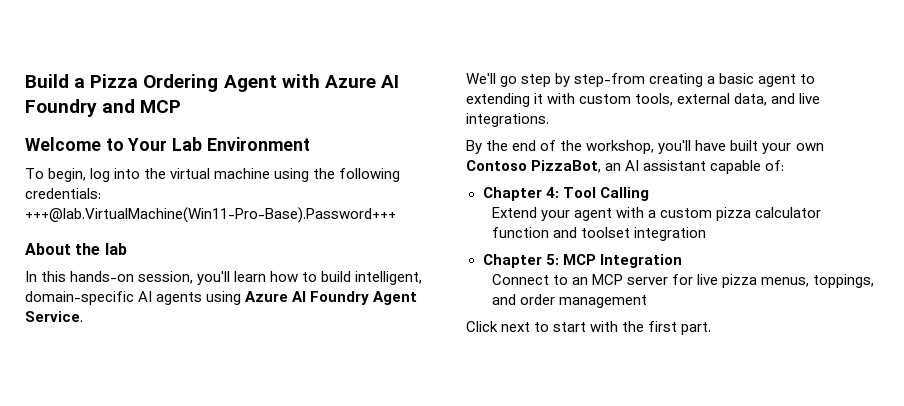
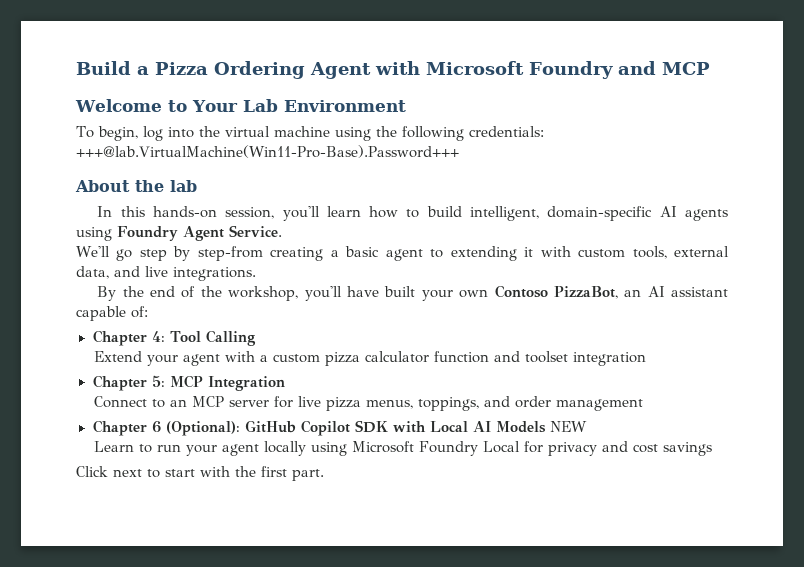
- Build a Pizza Ordering Agent with Azure AI Foundry and MCP
+ Build a Pizza Ordering Agent with Microsoft Foundry and MCP
- In this hands-on session, you'll learn how to build intelligent, domain-specific AI agents using Azure AI Foundry Agent Service.
+ In this hands-on session, you'll learn how to build intelligent, domain-specific AI agents using Foundry Agent Service.
+ Chapter 6 (Optional): GitHub Copilot SDK with Local AI Models NEW
+ Learn to run your agent locally using Microsoft Foundry Local for privacy and cost savings

